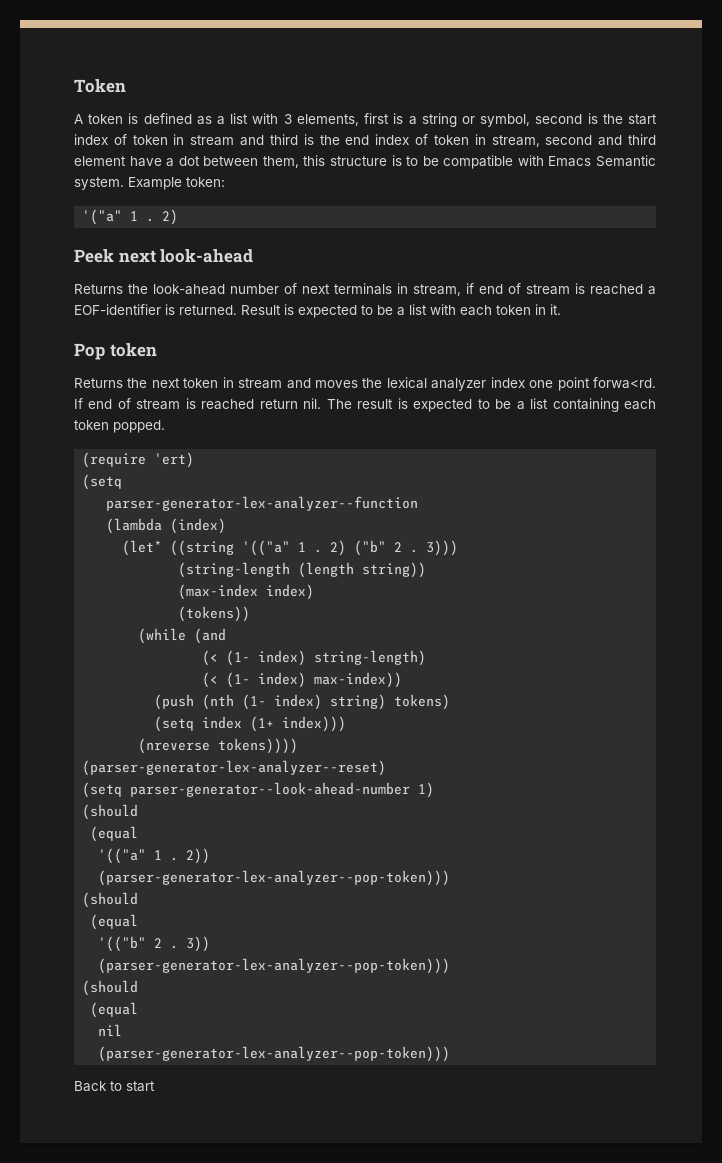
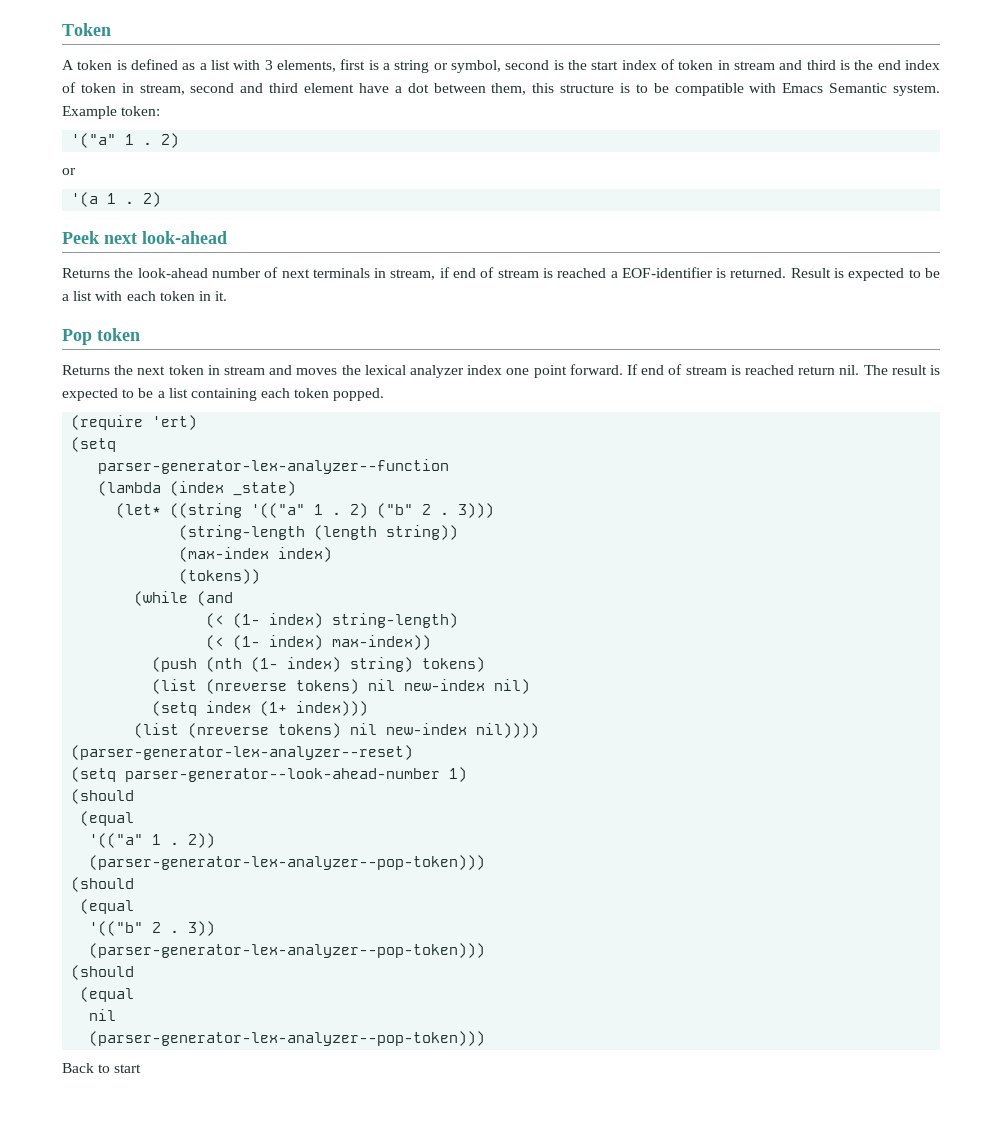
  '("a" 1 . 2)
+ or
+ '(a 1 . 2)
- Returns the next token in stream and moves the lexical analyzer index one point forwa<rd.
+ Returns the next token in stream and moves the lexical analyzer index one point forward.
- (lambda (index)
+ (lambda (index _state)
+ (list (nreverse tokens) nil new-index nil)
  (setq index (1+ index)))
- (nreverse tokens))))
+ (list (nreverse tokens) nil new-index nil))))

